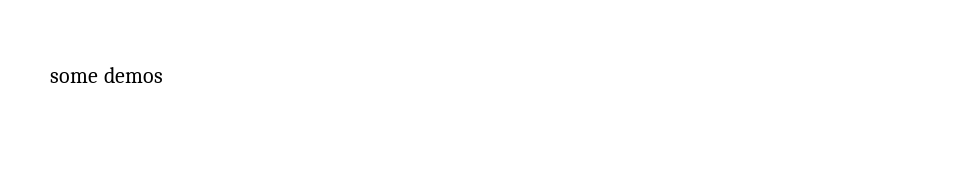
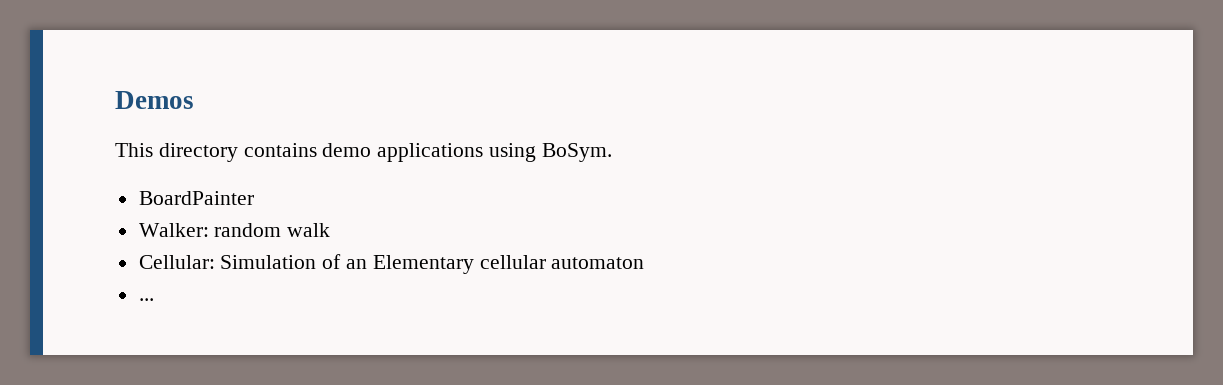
- some demos
+ Demos
+ This directory contains demo applications using BoSym.
+ BoardPainter
+ Walker: random walk
+ Cellular: Simulation of an Elementary cellular automaton
+ ...

